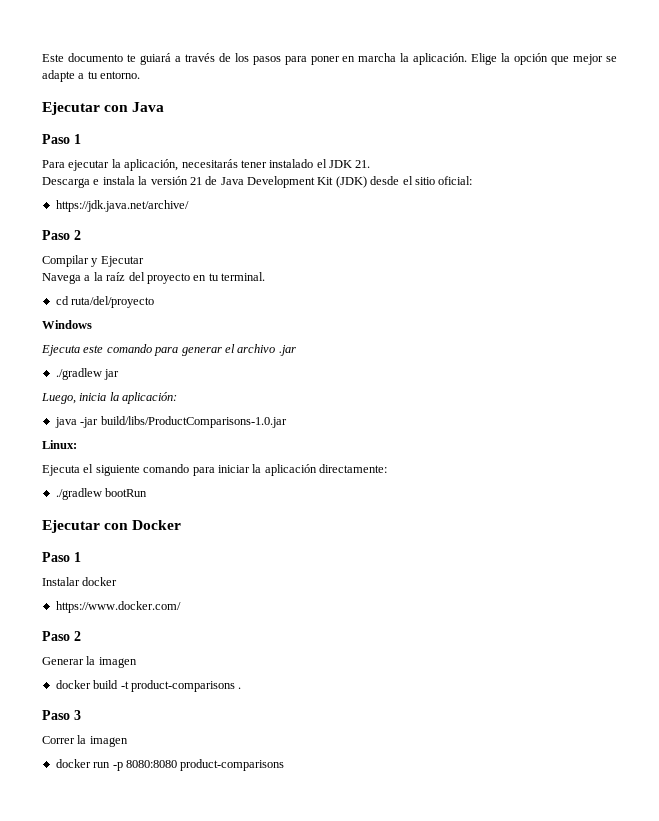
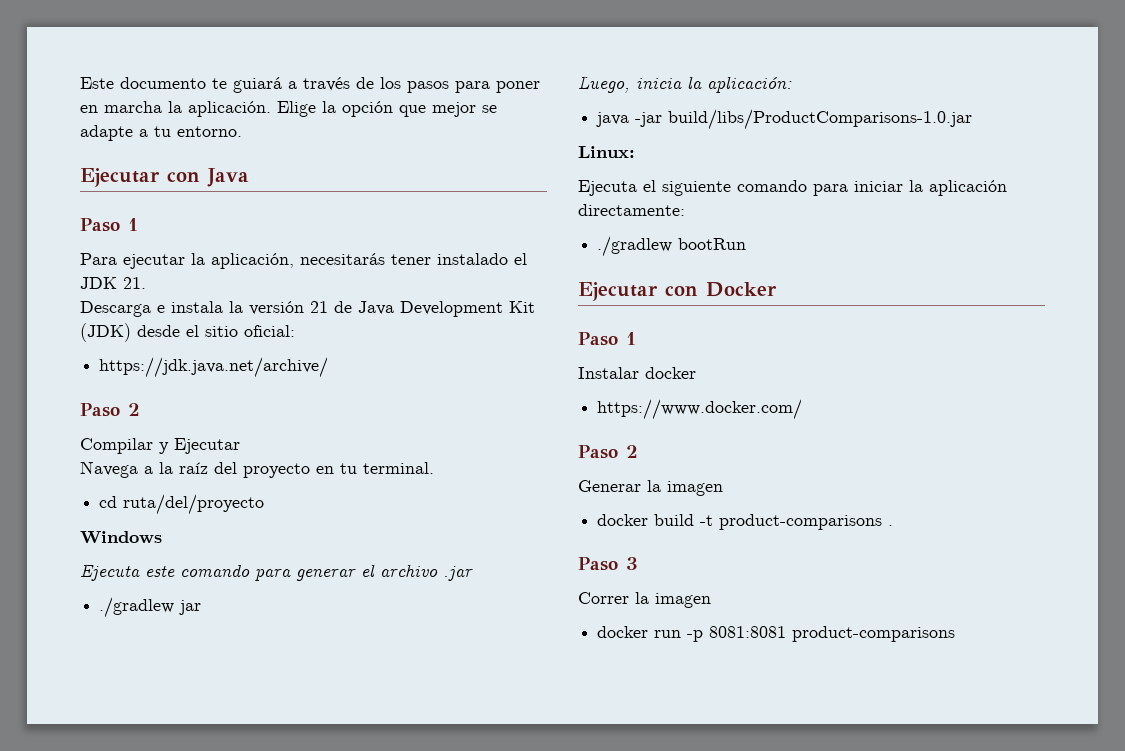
- docker run -p 8080:8080 product-comparisons
+ docker run -p 8081:8081 product-comparisons

